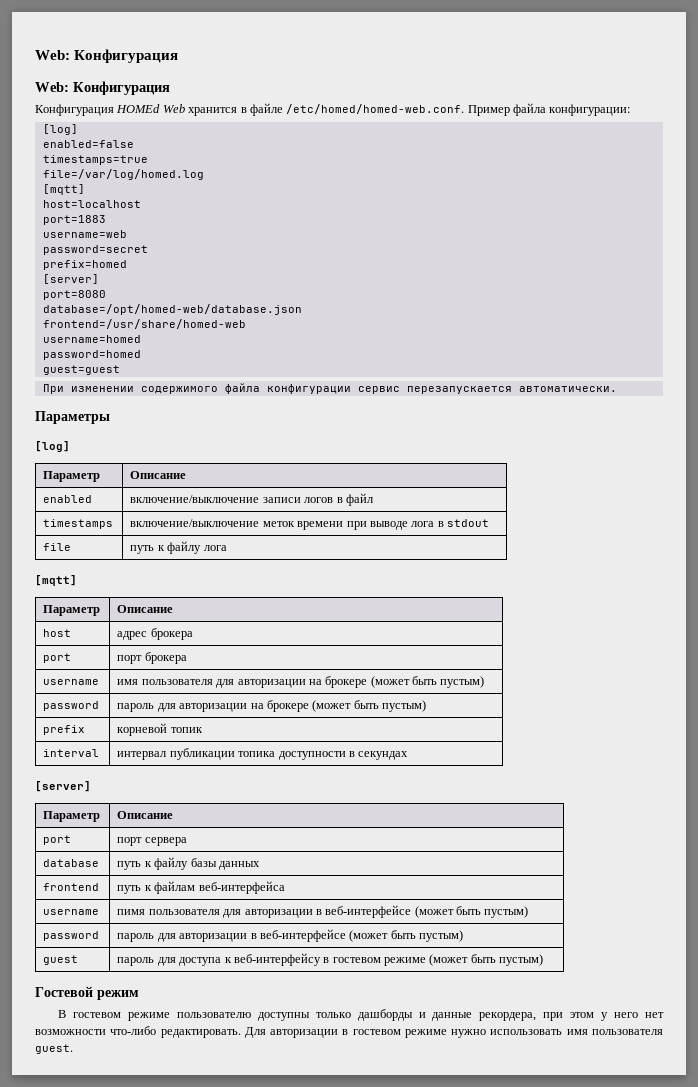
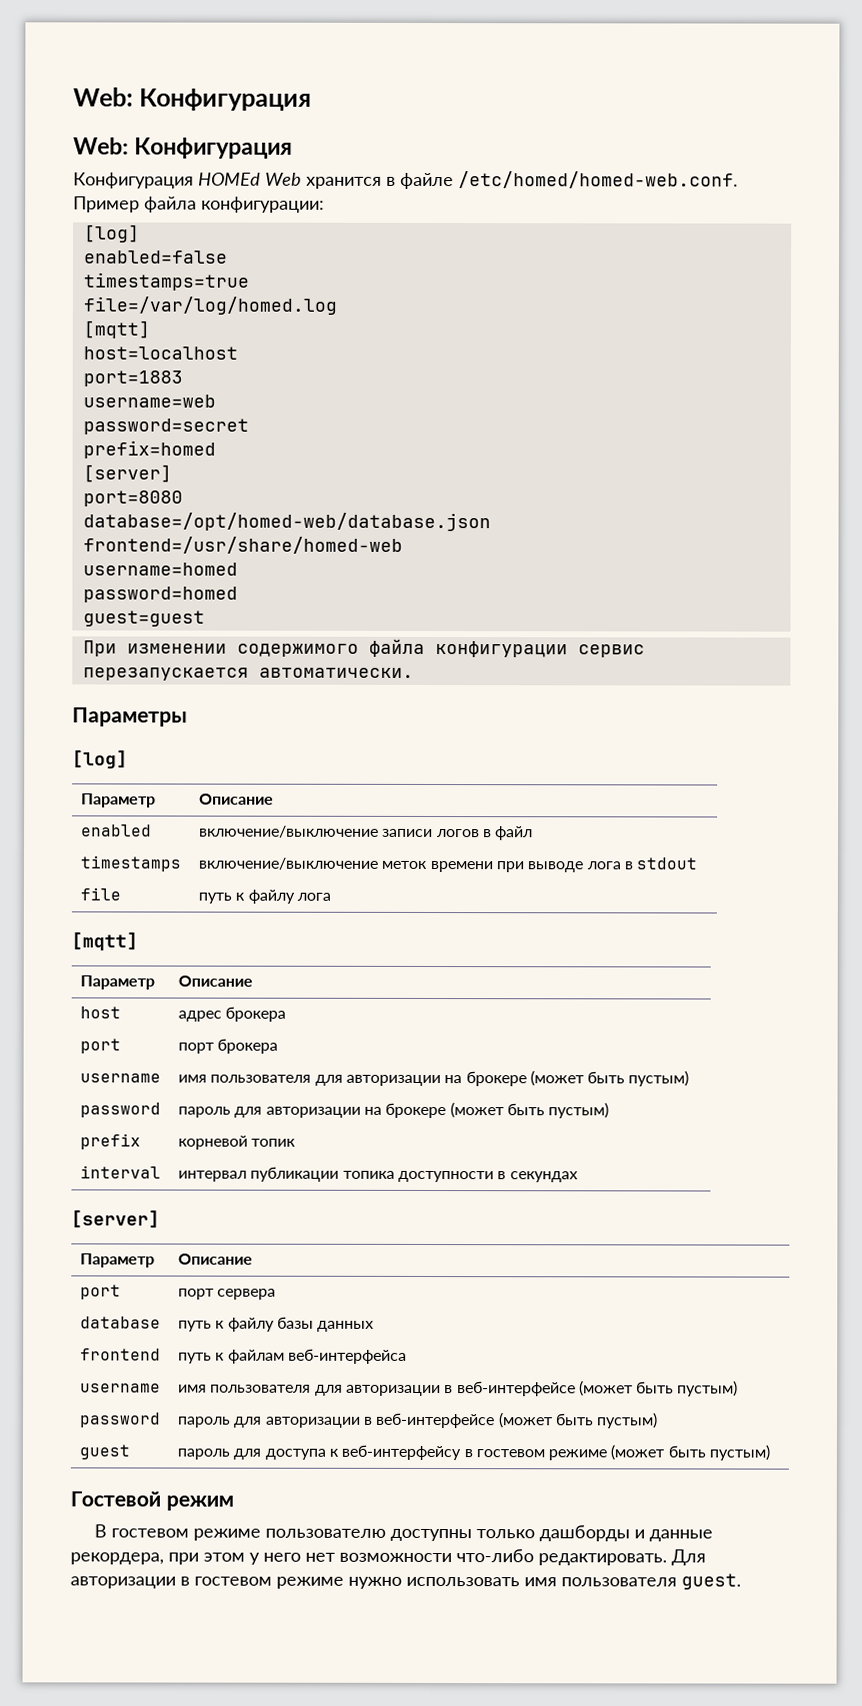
- username | пимя пользователя для авторизации в веб-интерфейсе (может быть пустым)
+ username | имя пользователя для авторизации в веб-интерфейсе (может быть пустым)

